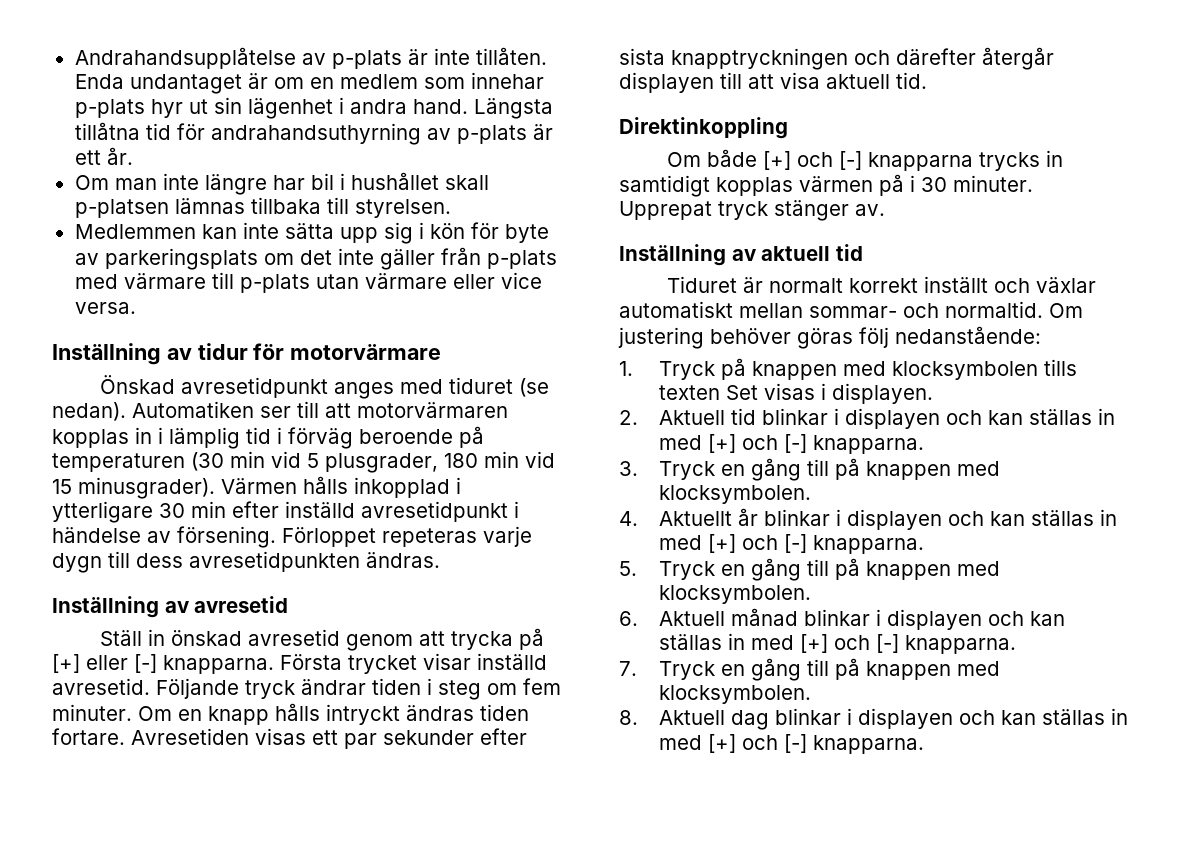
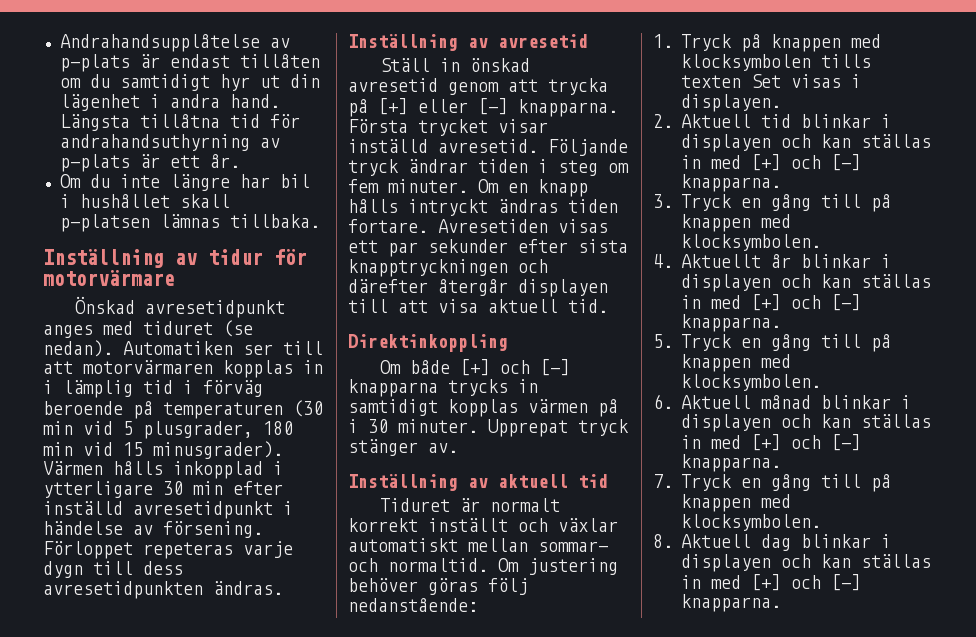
- Andrahandsupplåtelse av p-plats är inte tillåten. Enda undantaget är om en medlem som innehar p-plats hyr ut sin lägenhet i andra hand.
+ Andrahandsupplåtelse av p-plats är endast tillåten om du samtidigt hyr ut din lägenhet i andra hand.
- Om man inte längre har bil i hushållet skall p-platsen lämnas tillbaka till styrelsen.
- Medlemmen kan inte sätta upp sig i kön för byte av parkeringsplats om det inte gäller från p-plats med värmare till p-plats utan värmare eller vice versa.
+ Om du inte längre har bil i hushållet skall p-platsen lämnas tillbaka.

